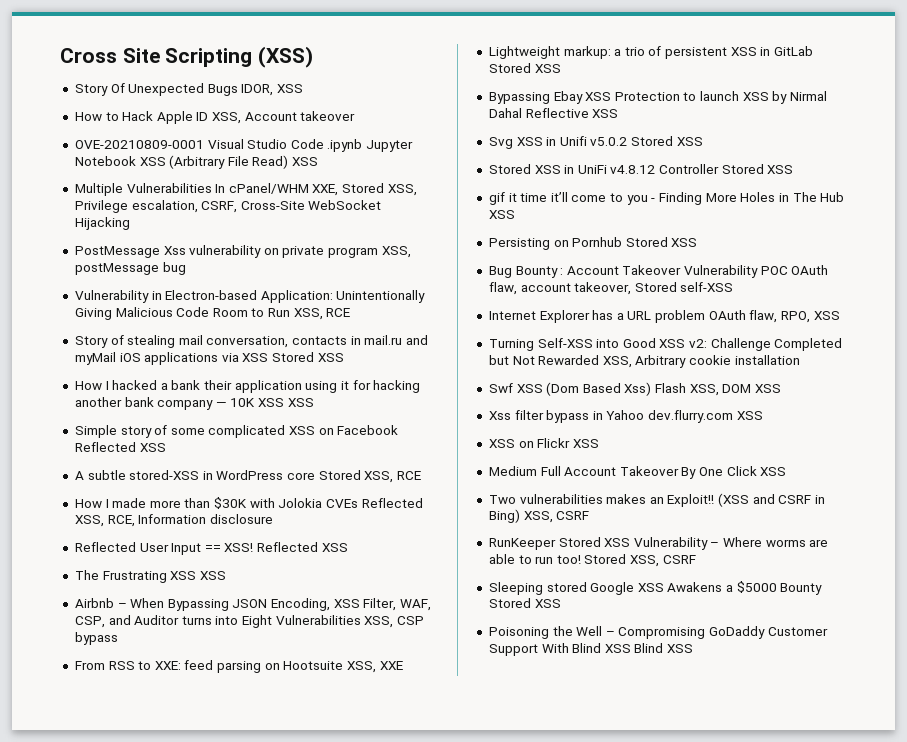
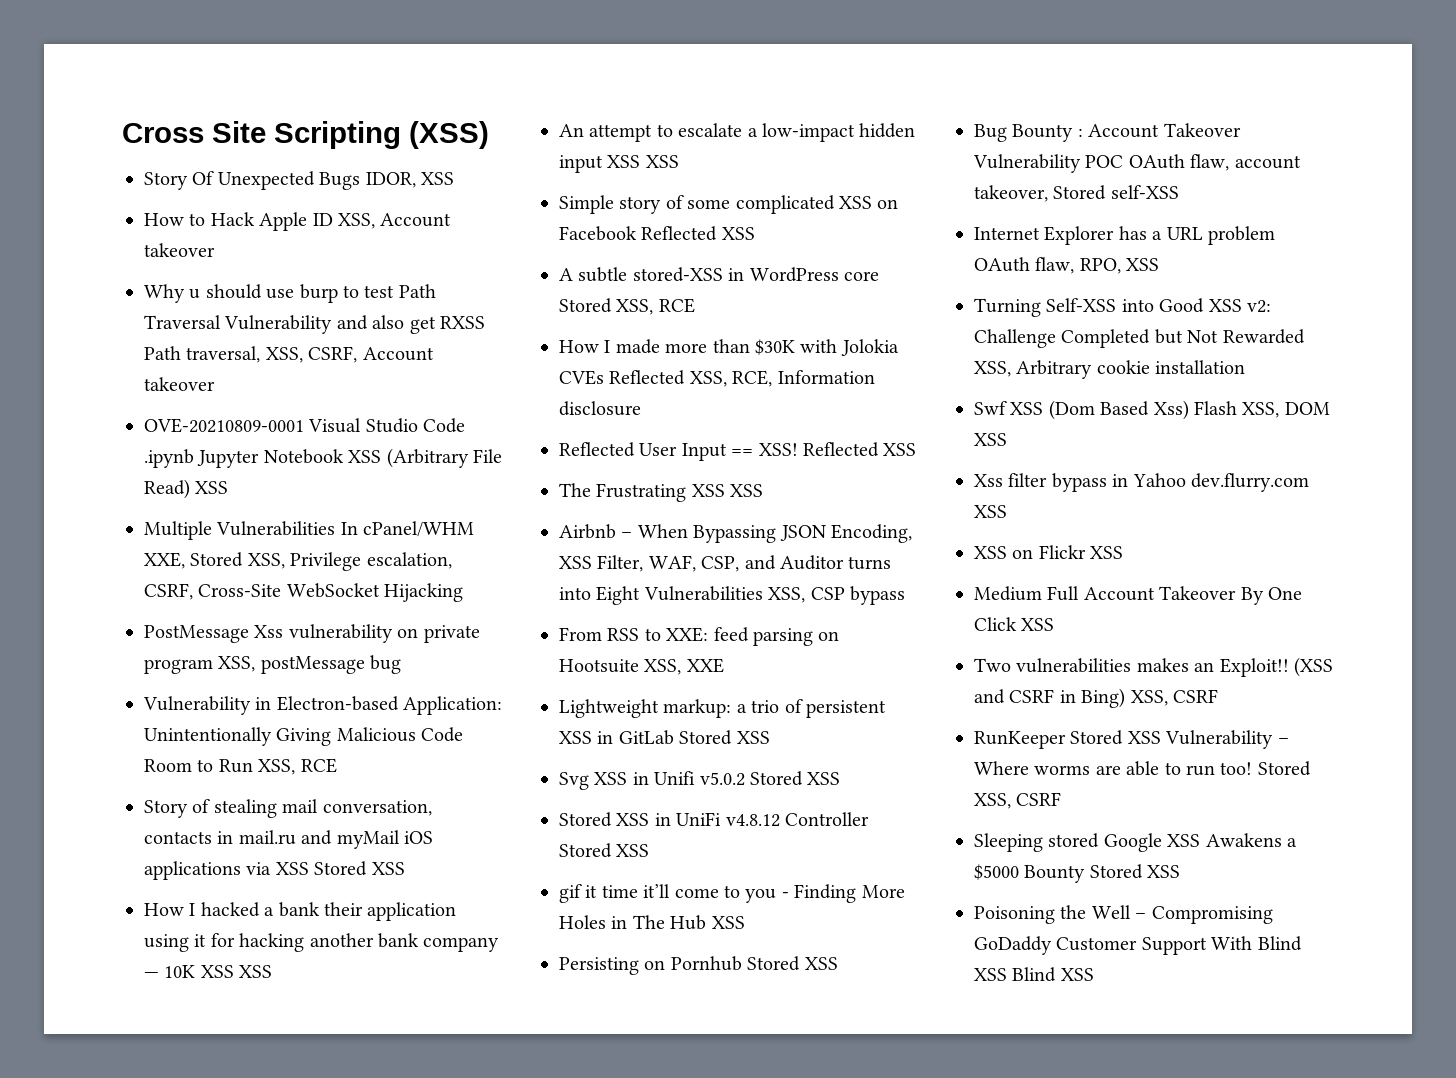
+ Why u should use burp to test Path Traversal Vulnerability and also get RXSS Path traversal, XSS, CSRF, Account takeover
+ An attempt to escalate a low-impact hidden input XSS XSS
- Bypassing Ebay XSS Protection to launch XSS by Nirmal Dahal Reflective XSS

